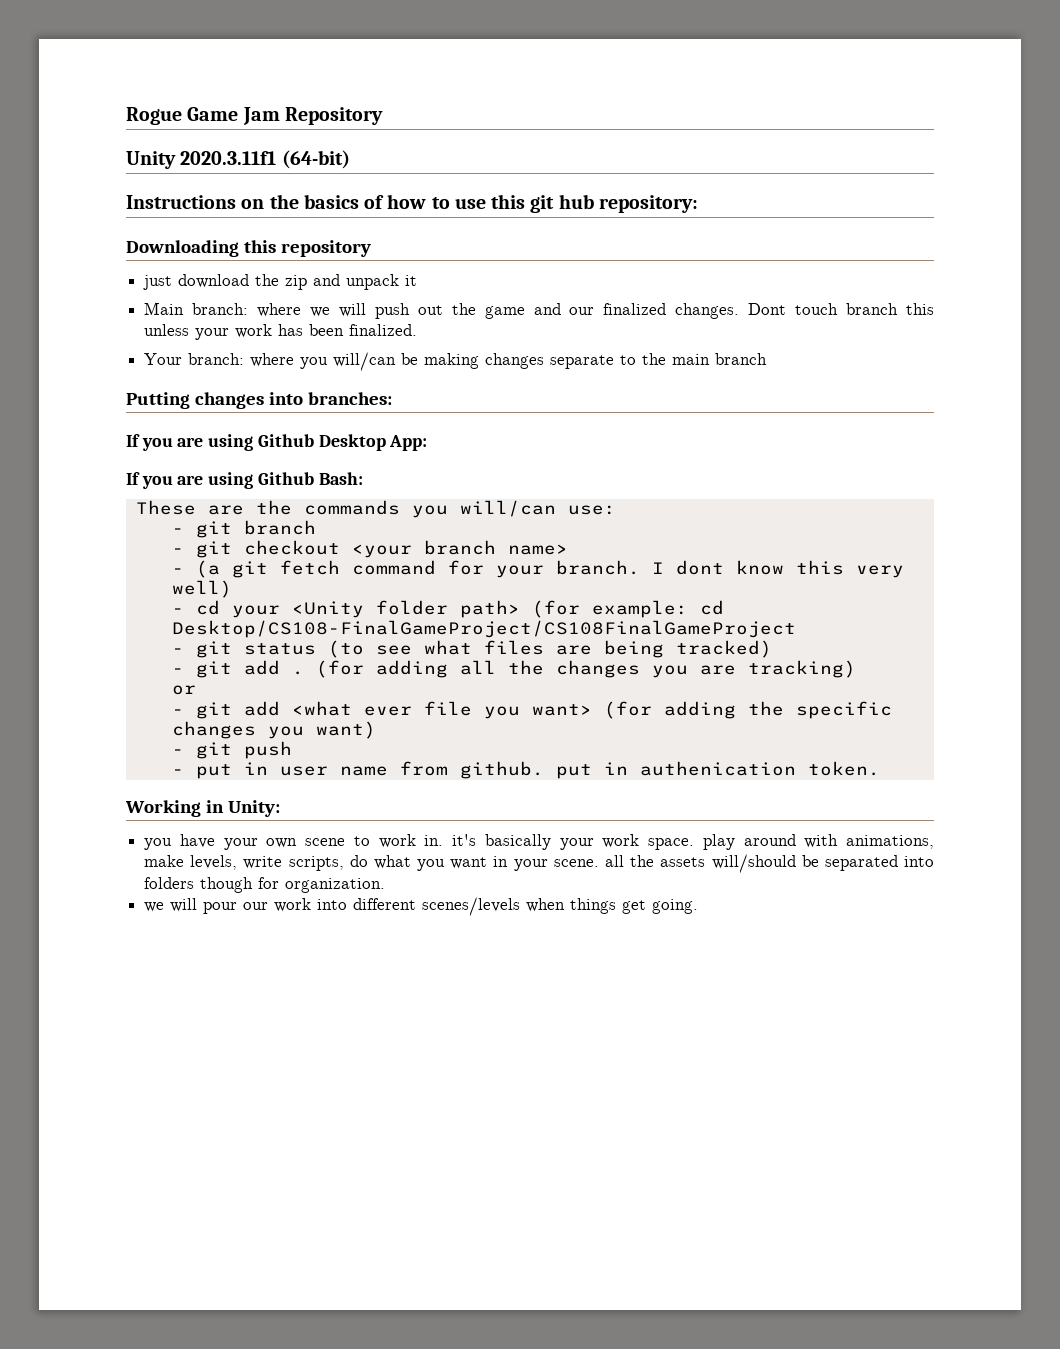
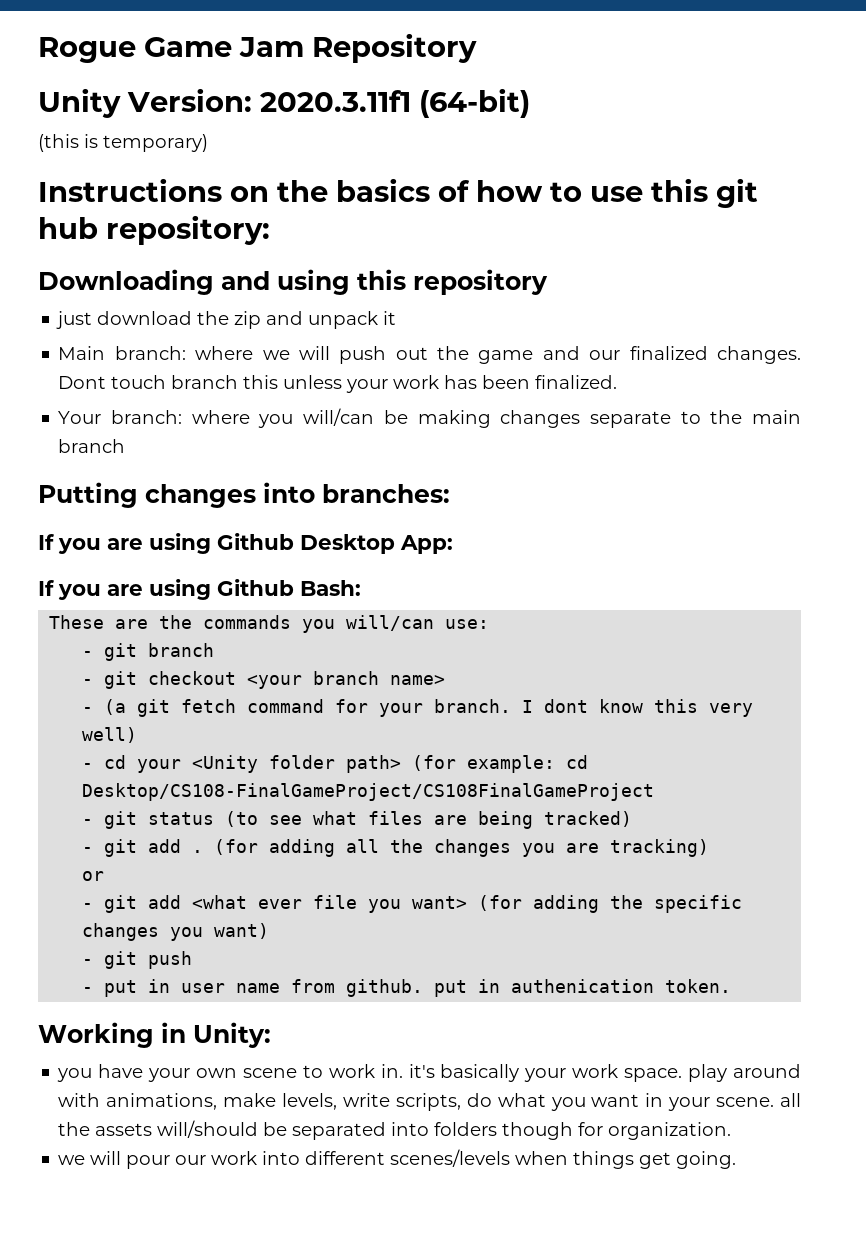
- Unity 2020.3.11f1 (64-bit)
+ Unity Version: 2020.3.11f1 (64-bit)
+ (this is temporary)
- Downloading this repository
+ Downloading and using this repository

